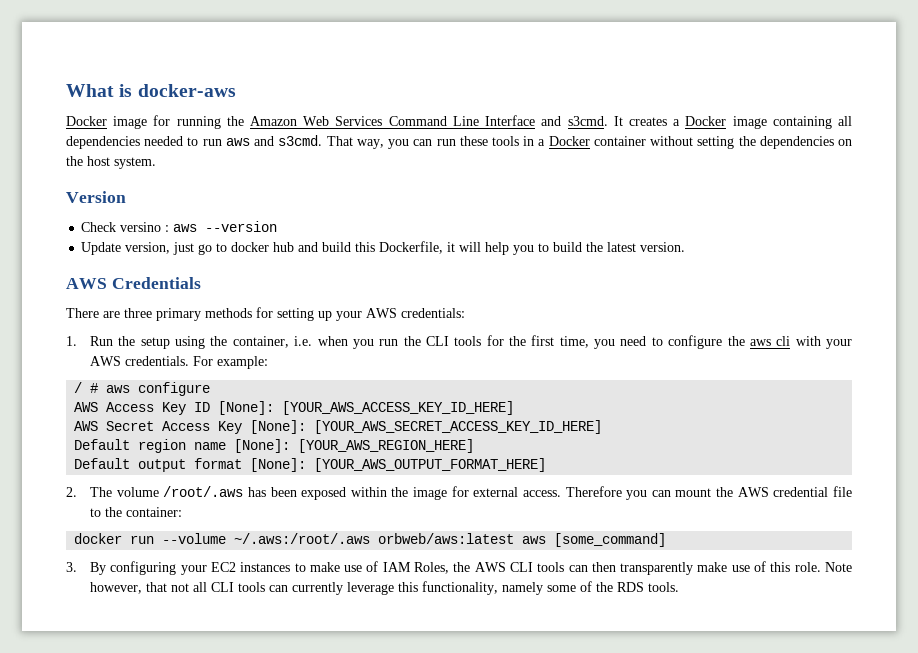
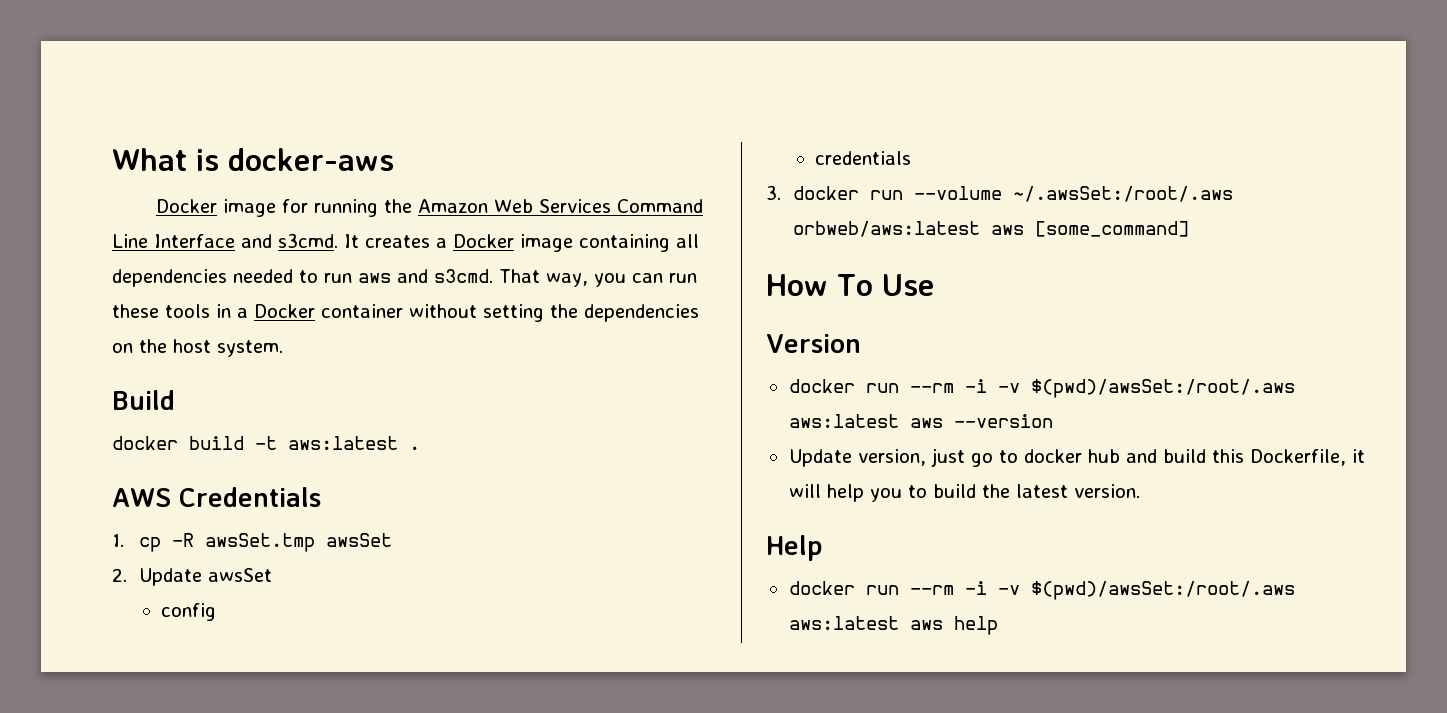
+ Build
+ docker build -t aws:latest .
+ AWS Credentials
+ 1. cp -R awsSet.tmp awsSet
+ 2. Update awsSet
+ config
+ credentials
+ 3. docker run --volume ~/.awsSet:/root/.aws orbweb/aws:latest aws [some_command]
+ How To Use
  Version
- Check versino : aws --version
+ docker run --rm -i -v $(pwd)/awsSet:/root/.aws aws:latest aws --version
- AWS Credentials
- There are three primary methods for setting up your AWS credentials:
- 1. Run the setup using the container, i.e. when you run the CLI tools for the first time, you need to configure the aws cli with your AWS credentials. For example:
- / # aws configure
- AWS Access Key ID [None]: [YOUR_AWS_ACCESS_KEY_ID_HERE]
- AWS Secret Access Key [None]: [YOUR_AWS_SECRET_ACCESS_KEY_ID_HERE]
- Default region name [None]: [YOUR_AWS_REGION_HERE]
- Default output format [None]: [YOUR_AWS_OUTPUT_FORMAT_HERE]
- 2. The volume /root/.aws has been exposed within the image for external access. Therefore you can mount the AWS credential file to the container:
- docker run --volume ~/.aws:/root/.aws orbweb/aws:latest aws [some_command]
- 3. By configuring your EC2 instances to make use of IAM Roles, the AWS CLI tools can then transparently make use of this role. Note however, that not all CLI tools can currently leverage this functionality, namely some of the RDS tools.
+ Help
+ docker run --rm -i -v $(pwd)/awsSet:/root/.aws aws:latest aws help

